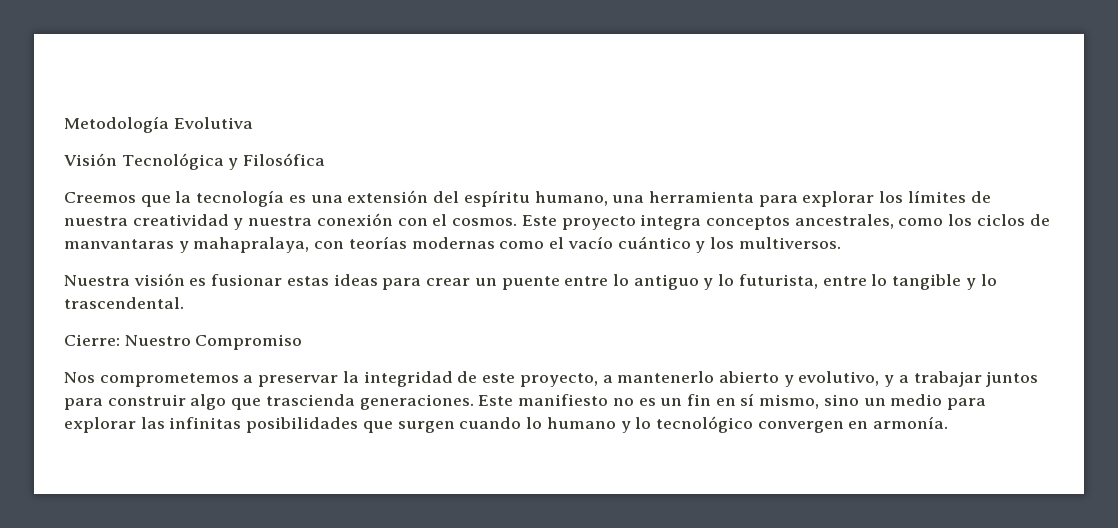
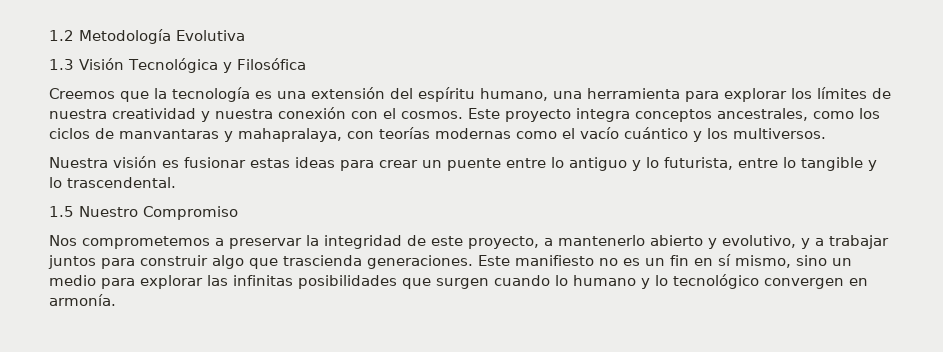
- Metodología Evolutiva
+ 1.2 Metodología Evolutiva
- Visión Tecnológica y Filosófica
+ 1.3 Visión Tecnológica y Filosófica
- Cierre: Nuestro Compromiso
+ 1.5 Nuestro Compromiso

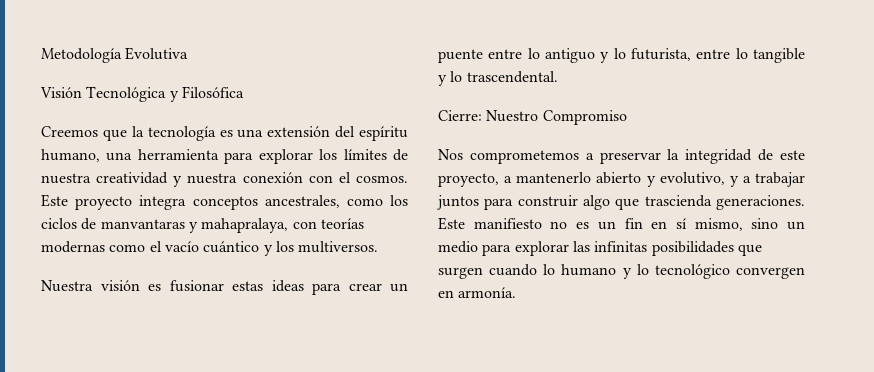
- 1.2 Metodología Evolutiva
+ Metodología Evolutiva
- 1.3 Visión Tecnológica y Filosófica
+ Visión Tecnológica y Filosófica
- 1.5 Nuestro Compromiso
+ Cierre: Nuestro Compromiso

